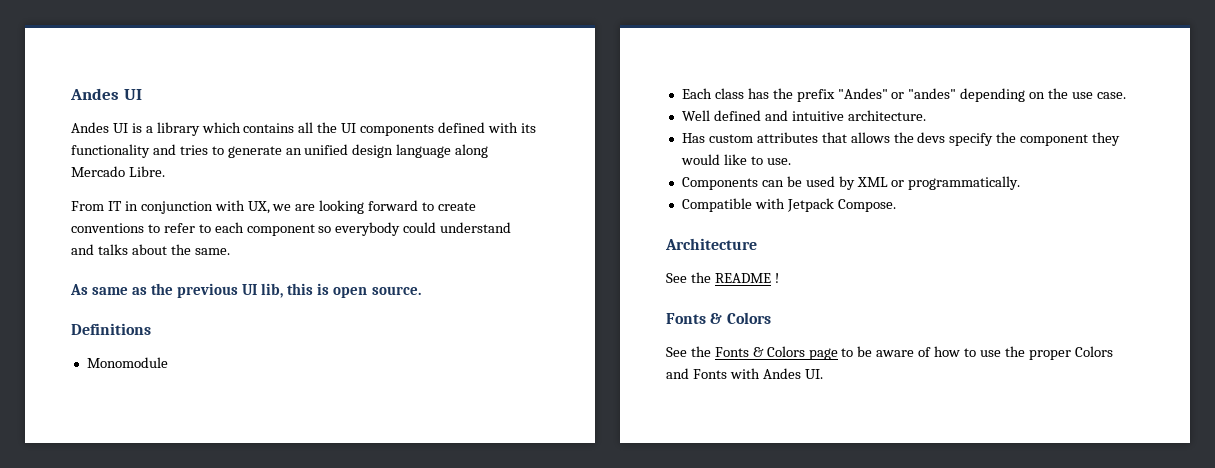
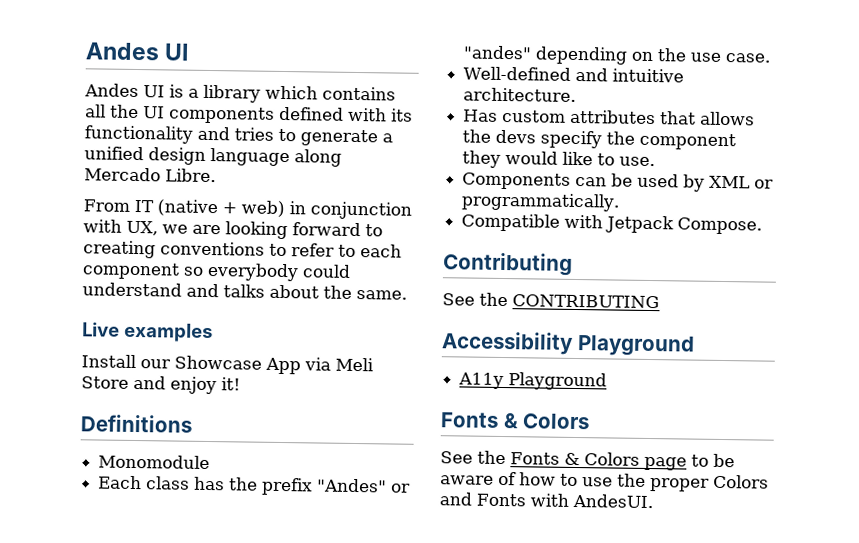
- Andes UI is a library which contains all the UI components defined with its functionality and tries to generate an unified design language along Mercado Libre.
+ Andes UI is a library which contains all the UI components defined with its functionality and tries to generate a unified design language along Mercado Libre.
- From IT in conjunction with UX, we are looking forward to create conventions to refer to each component so everybody could understand and talks about the same.
+ From IT (native + web) in conjunction with UX, we are looking forward to creating conventions to refer to each component so everybody could understand and talks about the same.
- As same as the previous UI lib, this is open source.
+ Live examples
+ Install our Showcase App via Meli Store and enjoy it!
- Well defined and intuitive architecture.
+ Well-defined and intuitive architecture.
- Architecture
- See the README !
+ Contributing
+ See the CONTRIBUTING
+ Accessibility Playground
+ A11y Playground
- See the Fonts & Colors page to be aware of how to use the proper Colors and Fonts with Andes UI.
+ See the Fonts & Colors page to be aware of how to use the proper Colors and Fonts with AndesUI.

